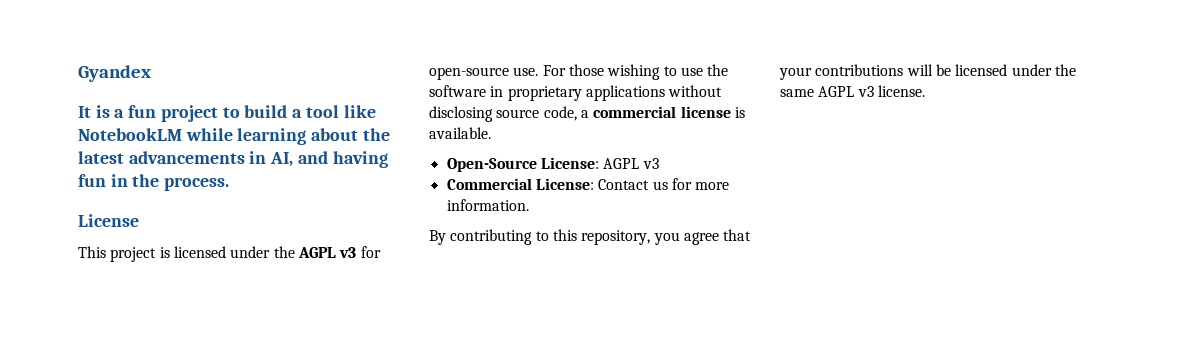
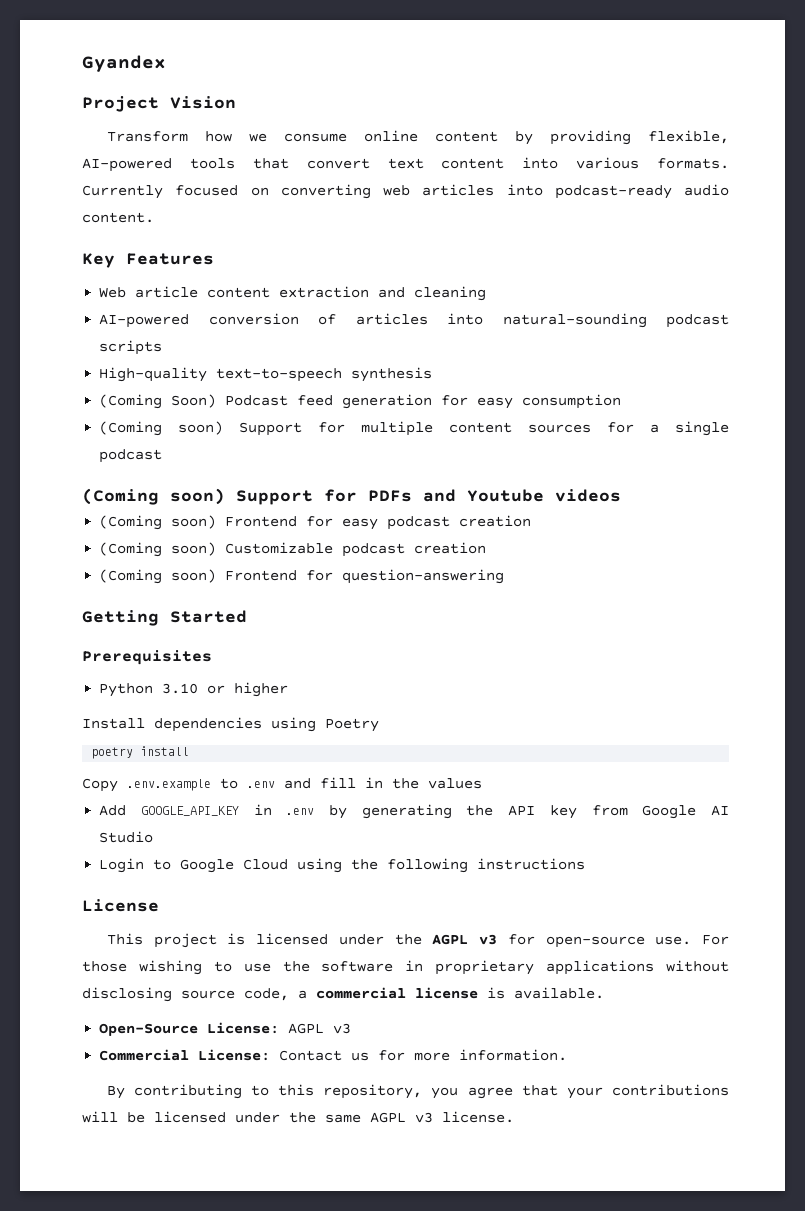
- It is a fun project to build a tool like NotebookLM while learning about the latest advancements in AI, and having fun in the process.
+ Project Vision
+ Transform how we consume online content by providing flexible, AI-powered tools that convert text content into various formats. Currently focused on converting web articles into podcast-ready audio content.
+ Key Features
+ Web article content extraction and cleaning
+ AI-powered conversion of articles into natural-sounding podcast scripts
+ High-quality text-to-speech synthesis
+ (Coming Soon) Podcast feed generation for easy consumption
+ (Coming soon) Support for multiple content sources for a single podcast
+ (Coming soon) Support for PDFs and Youtube videos
+ (Coming soon) Frontend for easy podcast creation
+ (Coming soon) Customizable podcast creation
+ (Coming soon) Frontend for question-answering
+ Getting Started
+ Prerequisites
+ Python 3.10 or higher
+ Install dependencies using Poetry
+ poetry install
+ Copy .env.example to .env and fill in the values
+ Add GOOGLE_API_KEY in .env by generating the API key from Google AI Studio
+ Login to Google Cloud using the following instructions

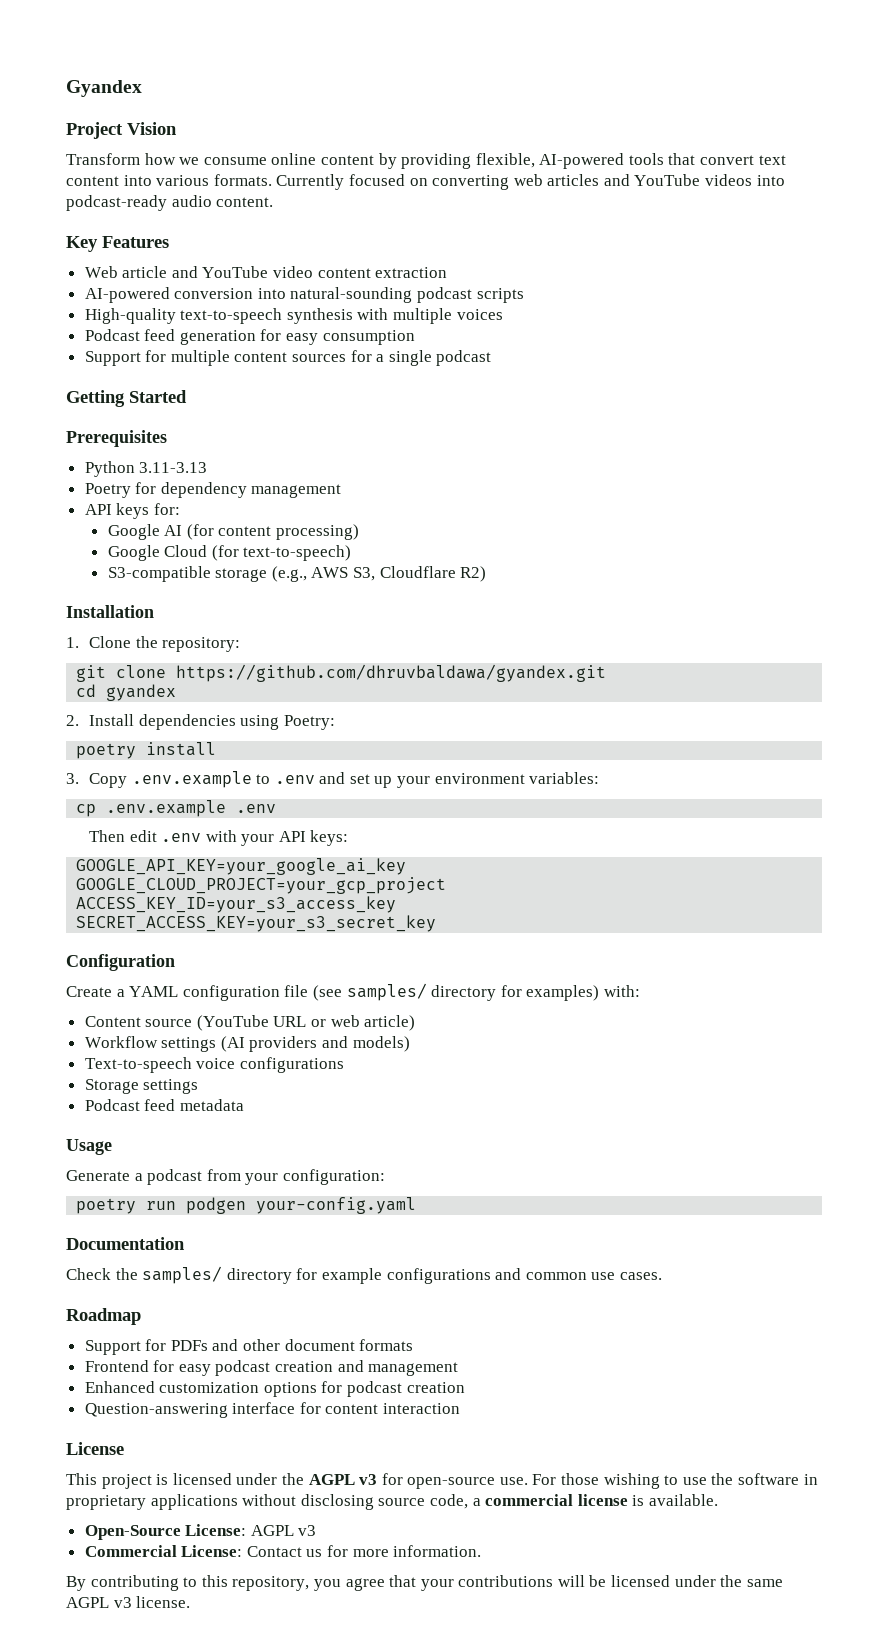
- Currently focused on converting web articles into podcast-ready audio content.
+ Currently focused on converting web articles and YouTube videos into podcast-ready audio content.
- Web article content extraction and cleaning
+ Web article and YouTube video content extraction
- AI-powered conversion of articles into natural-sounding podcast scripts
+ AI-powered conversion into natural-sounding podcast scripts
- High-quality text-to-speech synthesis
- (Coming Soon) Podcast feed generation for easy consumption
+ High-quality text-to-speech synthesis with multiple voices
+ Podcast feed generation for easy consumption
- (Coming soon) Support for multiple content sources for a single podcast
+ Support for multiple content sources for a single podcast
- (Coming soon) Support for PDFs and Youtube videos
- (Coming soon) Frontend for easy podcast creation
- (Coming soon) Customizable podcast creation
- (Coming soon) Frontend for question-answering
  Getting Started
  Prerequisites
- Python 3.10 or higher
- Install dependencies using Poetry
+ Python 3.11-3.13
+ Poetry for dependency management
+ API keys for:
+ Google AI (for content processing)
+ Google Cloud (for text-to-speech)
+ S3-compatible storage (e.g., AWS S3, Cloudflare R2)
+ Installation
+ 1. Clone the repository:
+ git clone https://github.com/dhruvbaldawa/gyandex.git
+ cd gyandex
+ 2. Install dependencies using Poetry:
- Copy .env.example to .env and fill in the values
- Add GOOGLE_API_KEY in .env by generating the API key from Google AI Studio
- Login to Google Cloud using the following instructions
+ 3. Copy .env.example to .env and set up your environment variables:
+ cp .env.example .env
+ Then edit .env with your API keys:
+ GOOGLE_API_KEY=your_google_ai_key
+ GOOGLE_CLOUD_PROJECT=your_gcp_project
+ ACCESS_KEY_ID=your_s3_access_key
+ SECRET_ACCESS_KEY=your_s3_secret_key
+ Configuration
+ Create a YAML configuration file (see samples/ directory for examples) with:
+ Content source (YouTube URL or web article)
+ Workflow settings (AI providers and models)
+ Text-to-speech voice configurations
+ Storage settings
+ Podcast feed metadata
+ Usage
+ Generate a podcast from your configuration:
+ poetry run podgen your-config.yaml
+ Documentation
+ Check the samples/ directory for example configurations and common use cases.
+ Roadmap
+ Support for PDFs and other document formats
+ Frontend for easy podcast creation and management
+ Enhanced customization options for podcast creation
+ Question-answering interface for content interaction

